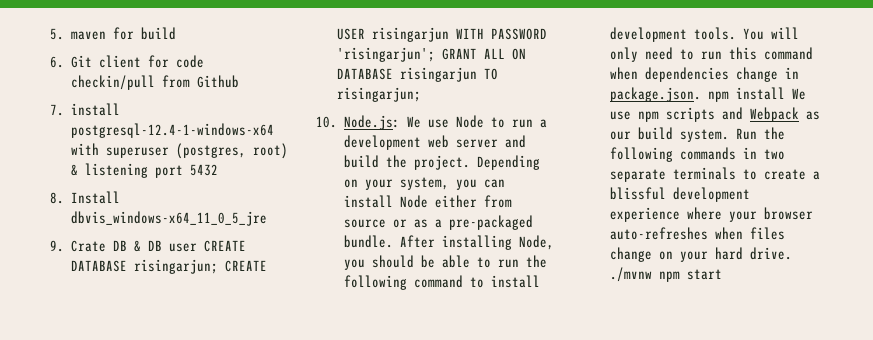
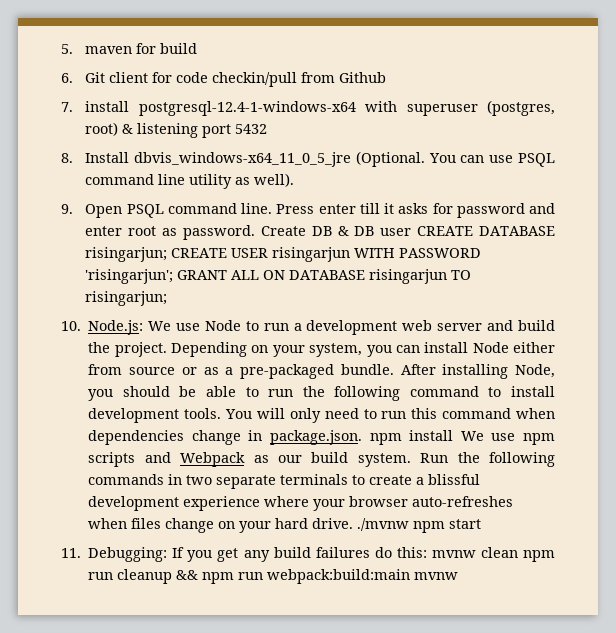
- 8. Install dbvis_windows-x64_11_0_5_jre
- 9. Crate DB & DB user CREATE DATABASE risingarjun; CREATE USER risingarjun WITH PASSWORD 'risingarjun'; GRANT ALL ON DATABASE risingarjun TO risingarjun;
+ 8. Install dbvis_windows-x64_11_0_5_jre (Optional. You can use PSQL command line utility as well).
+ 9. Open PSQL command line. Press enter till it asks for password and enter root as password. Create DB & DB user CREATE DATABASE risingarjun; CREATE USER risingarjun WITH PASSWORD 'risingarjun'; GRANT ALL ON DATABASE risingarjun TO risingarjun;
+ 11. Debugging: If you get any build failures do this: mvnw clean npm run cleanup && npm run webpack:build:main mvnw

